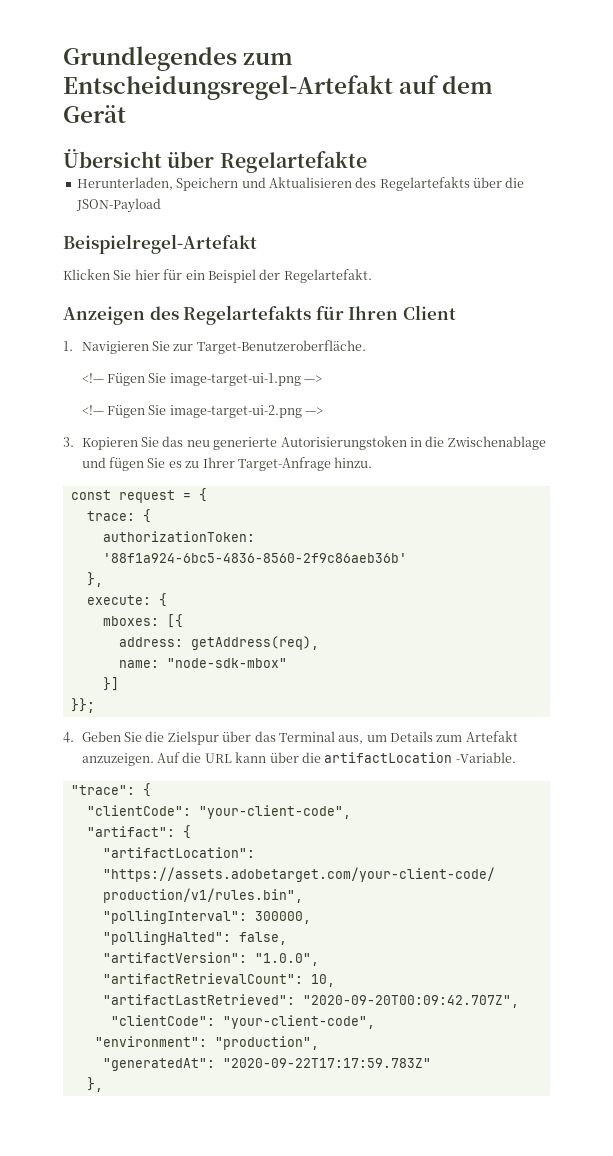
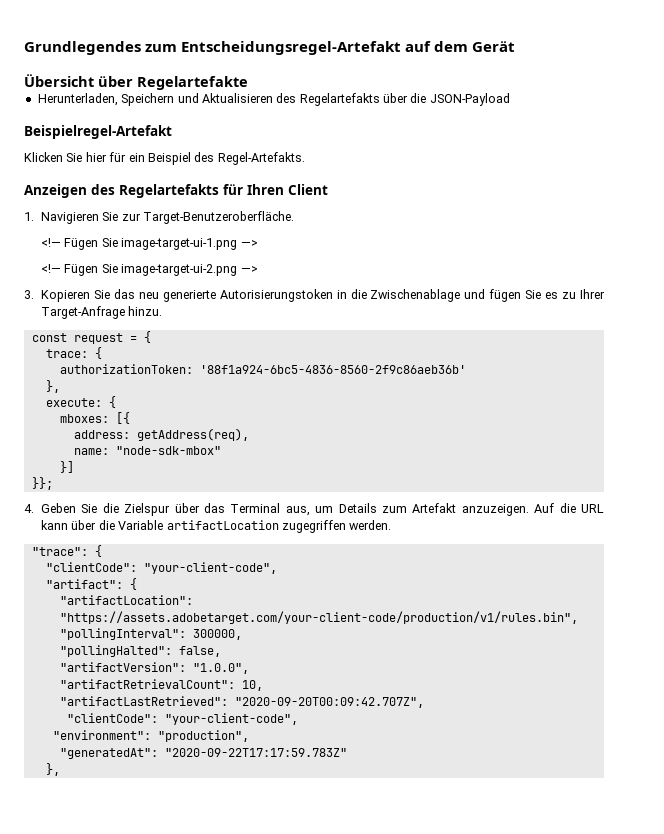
- Klicken Sie hier für ein Beispiel der Regelartefakt.
+ Klicken Sie hier für ein Beispiel des Regel-Artefakts.
- Auf die URL kann über die artifactLocation -Variable.
+ Auf die URL kann über die Variable artifactLocation zugegriffen werden.

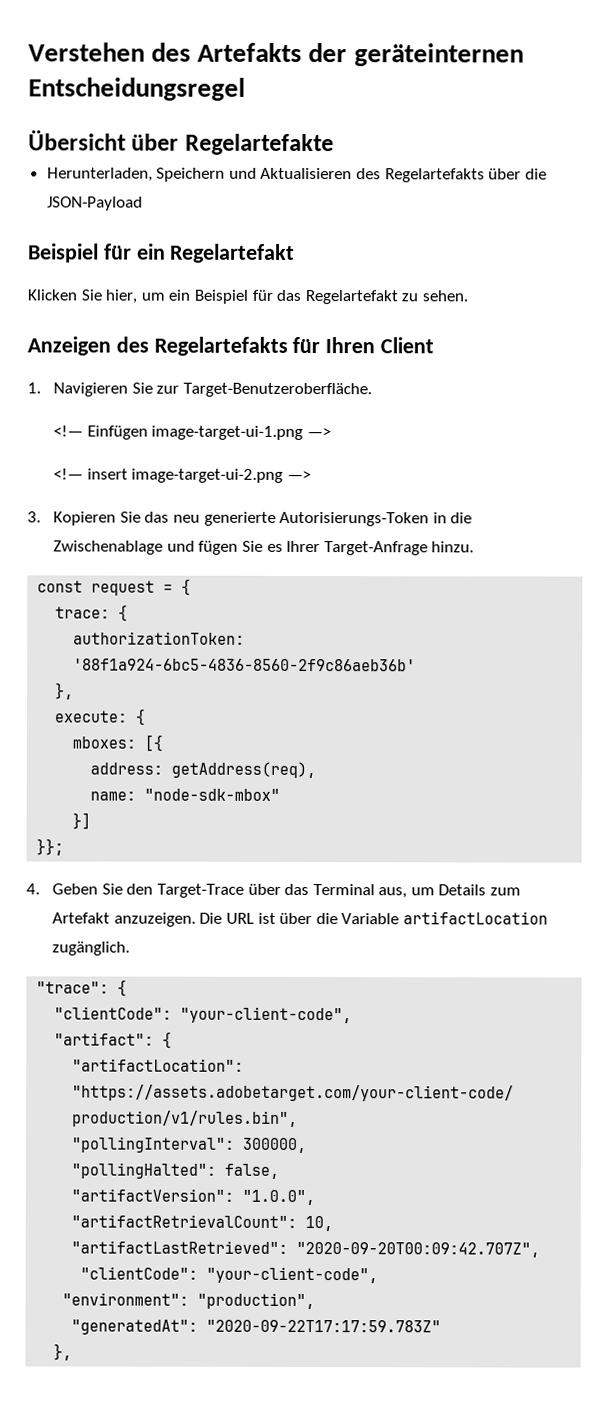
- Grundlegendes zum Entscheidungsregel-Artefakt auf dem Gerät
+ Verstehen des Artefakts der geräteinternen Entscheidungsregel
- Beispielregel-Artefakt
- Klicken Sie hier für ein Beispiel des Regel-Artefakts.
+ Beispiel für ein Regelartefakt
+ Klicken Sie hier, um ein Beispiel für das Regelartefakt zu sehen.
- <!— Fügen Sie image-target-ui-1.png —>
+ <!— Einfügen image-target-ui-1.png —>
- <!— Fügen Sie image-target-ui-2.png —>
+ <!— insert image-target-ui-2.png —>
- 3. Kopieren Sie das neu generierte Autorisierungstoken in die Zwischenablage und fügen Sie es zu Ihrer Target-Anfrage hinzu.
+ 3. Kopieren Sie das neu generierte Autorisierungs-Token in die Zwischenablage und fügen Sie es Ihrer Target-Anfrage hinzu.
- 4. Geben Sie die Zielspur über das Terminal aus, um Details zum Artefakt anzuzeigen.
+ 4. Geben Sie den Target-Trace über das Terminal aus, um Details zum Artefakt anzuzeigen.
- Auf die URL kann über die Variable artifactLocation zugegriffen werden.
+ Die URL ist über die Variable artifactLocation zugänglich.

